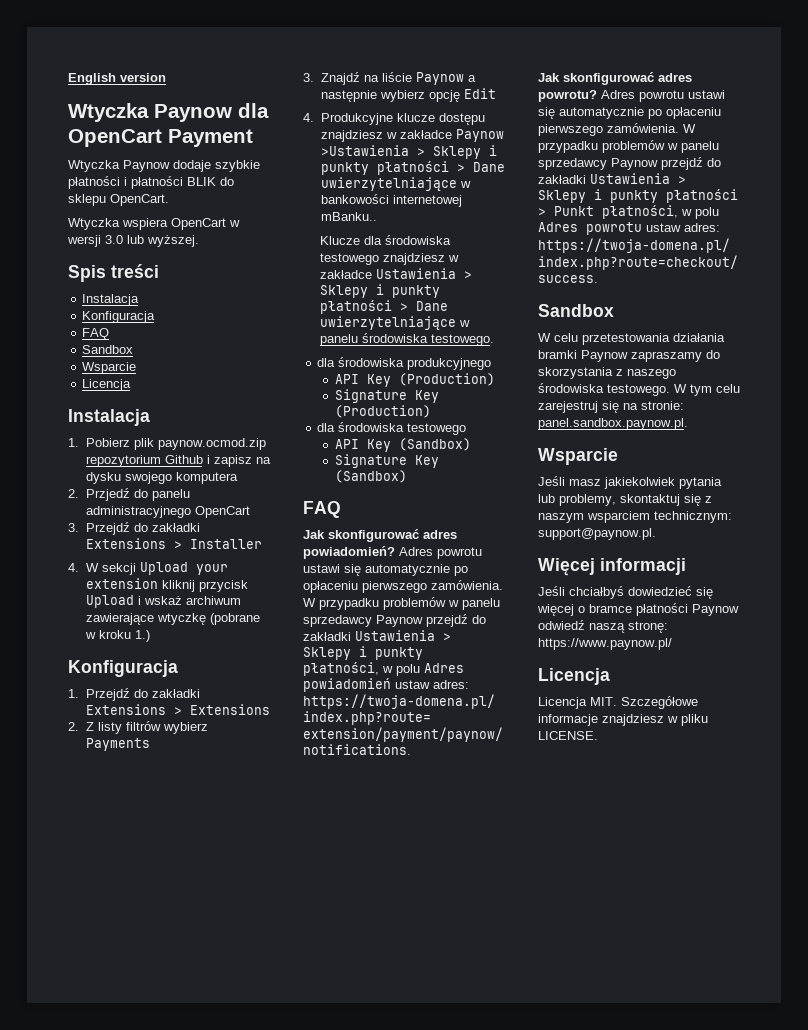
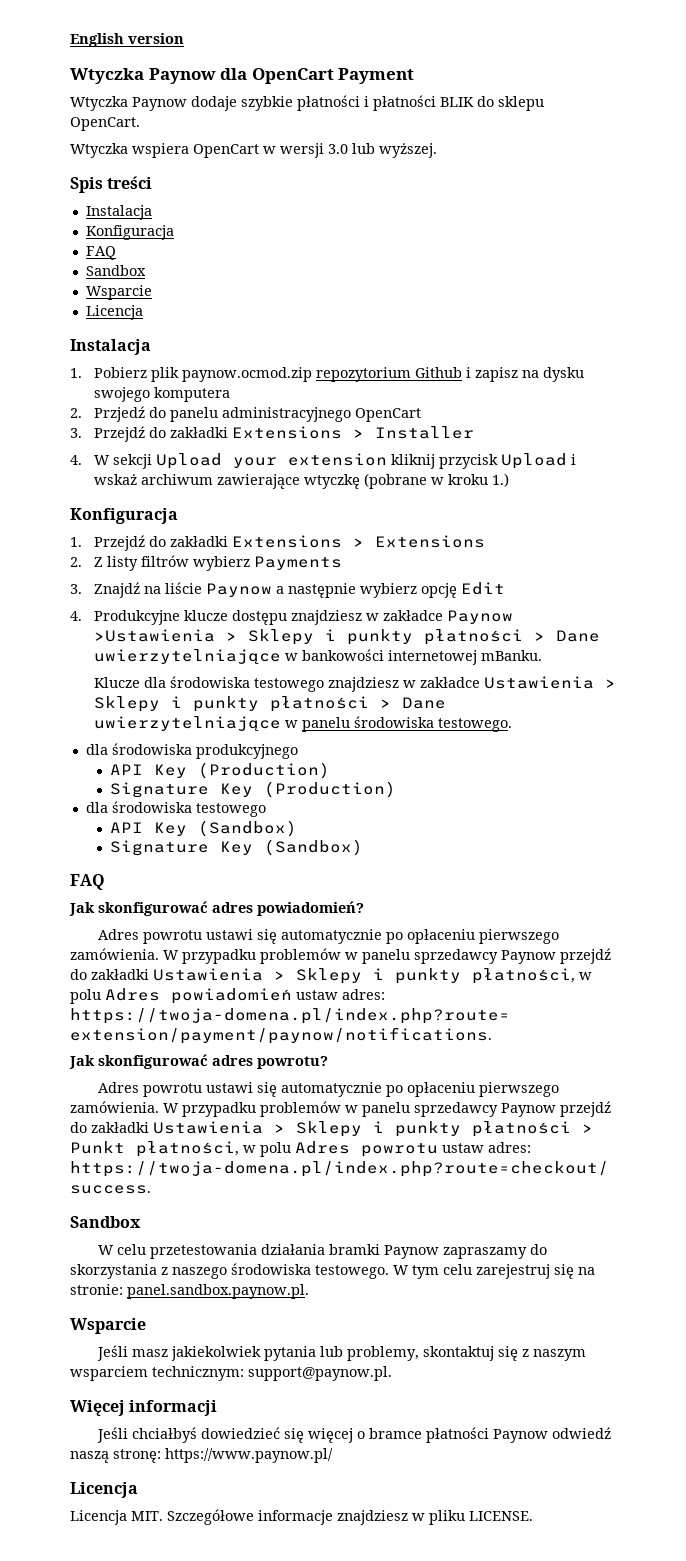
- 4. Produkcyjne klucze dostępu znajdziesz w zakładce Paynow >Ustawienia > Sklepy i punkty płatności > Dane uwierzytelniające w bankowości internetowej mBanku..
+ 4. Produkcyjne klucze dostępu znajdziesz w zakładce Paynow >Ustawienia > Sklepy i punkty płatności > Dane uwierzytelniające w bankowości internetowej mBanku.
- Jak skonfigurować adres powiadomień? Adres powrotu ustawi się automatycznie po opłaceniu pierwszego zamówienia.
+ Jak skonfigurować adres powiadomień?
+ Adres powrotu ustawi się automatycznie po opłaceniu pierwszego zamówienia.
- Jak skonfigurować adres powrotu? Adres powrotu ustawi się automatycznie po opłaceniu pierwszego zamówienia.
+ Jak skonfigurować adres powrotu?
+ Adres powrotu ustawi się automatycznie po opłaceniu pierwszego zamówienia.

